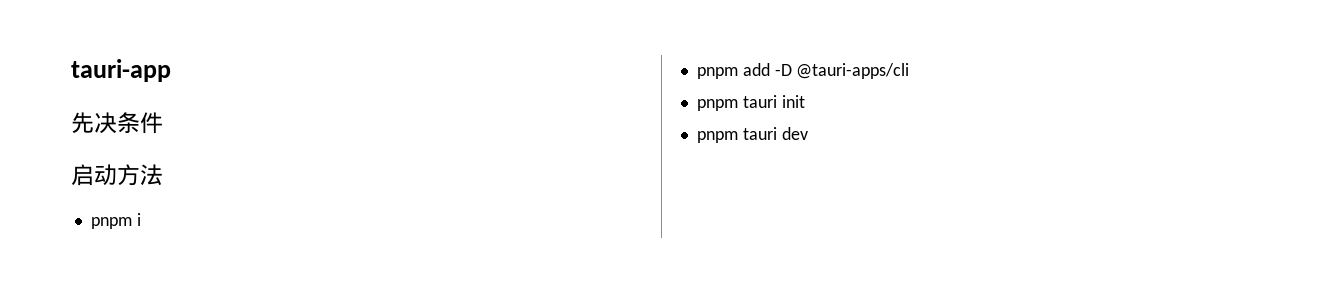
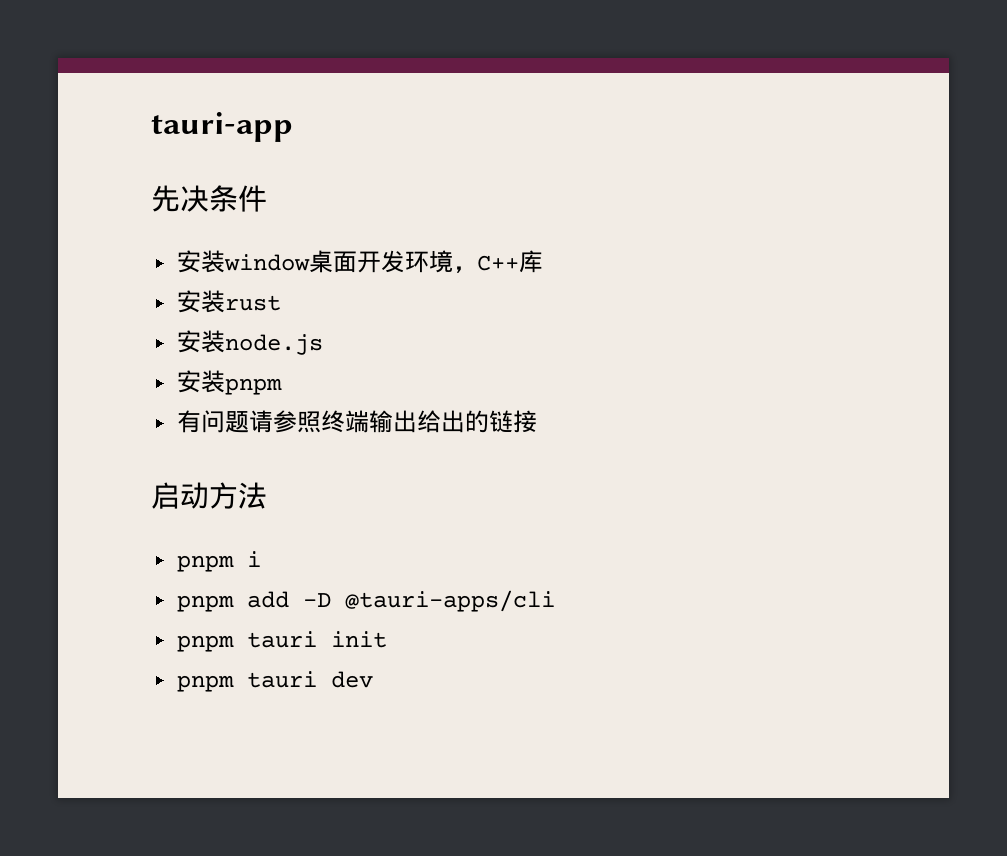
+ 安装window桌面开发环境，C++库
+ 安装rust
+ 安装node.js
+ 安装pnpm
+ 有问题请参照终端输出给出的链接

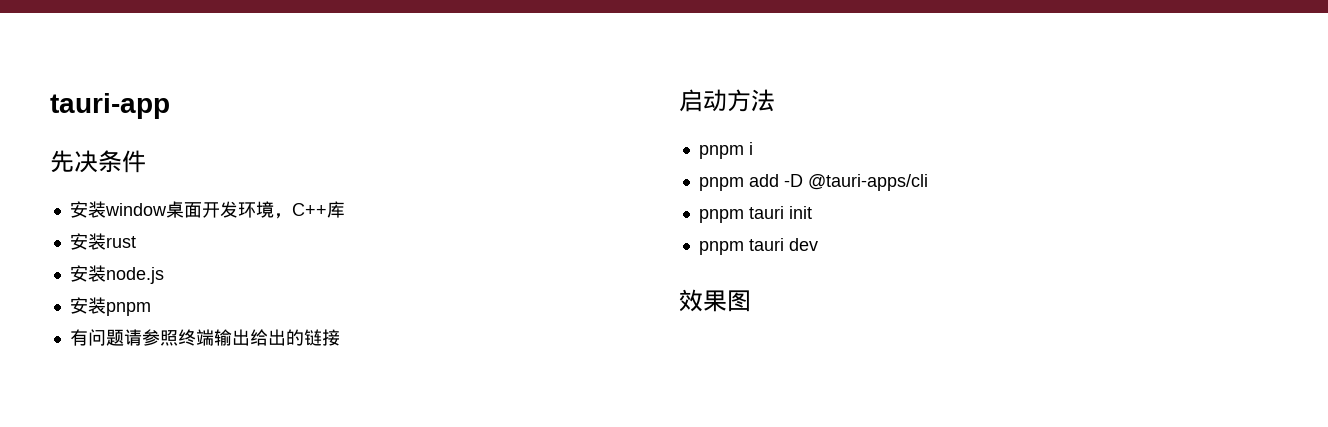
+ 效果图

